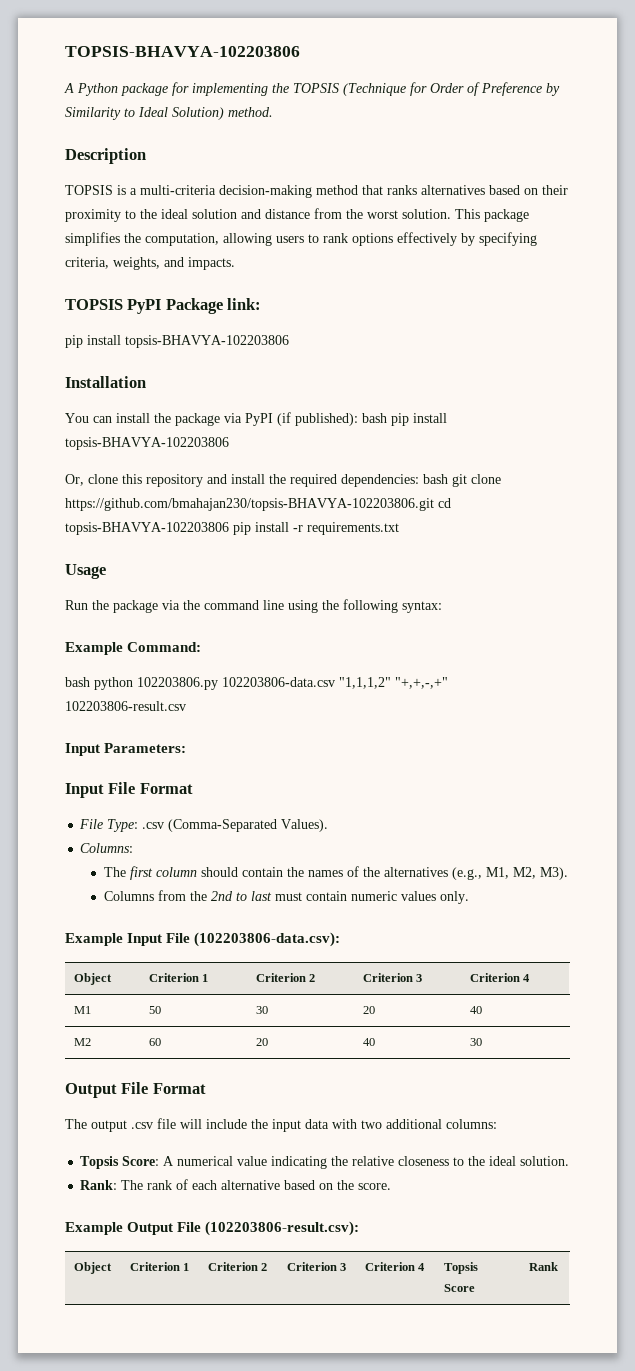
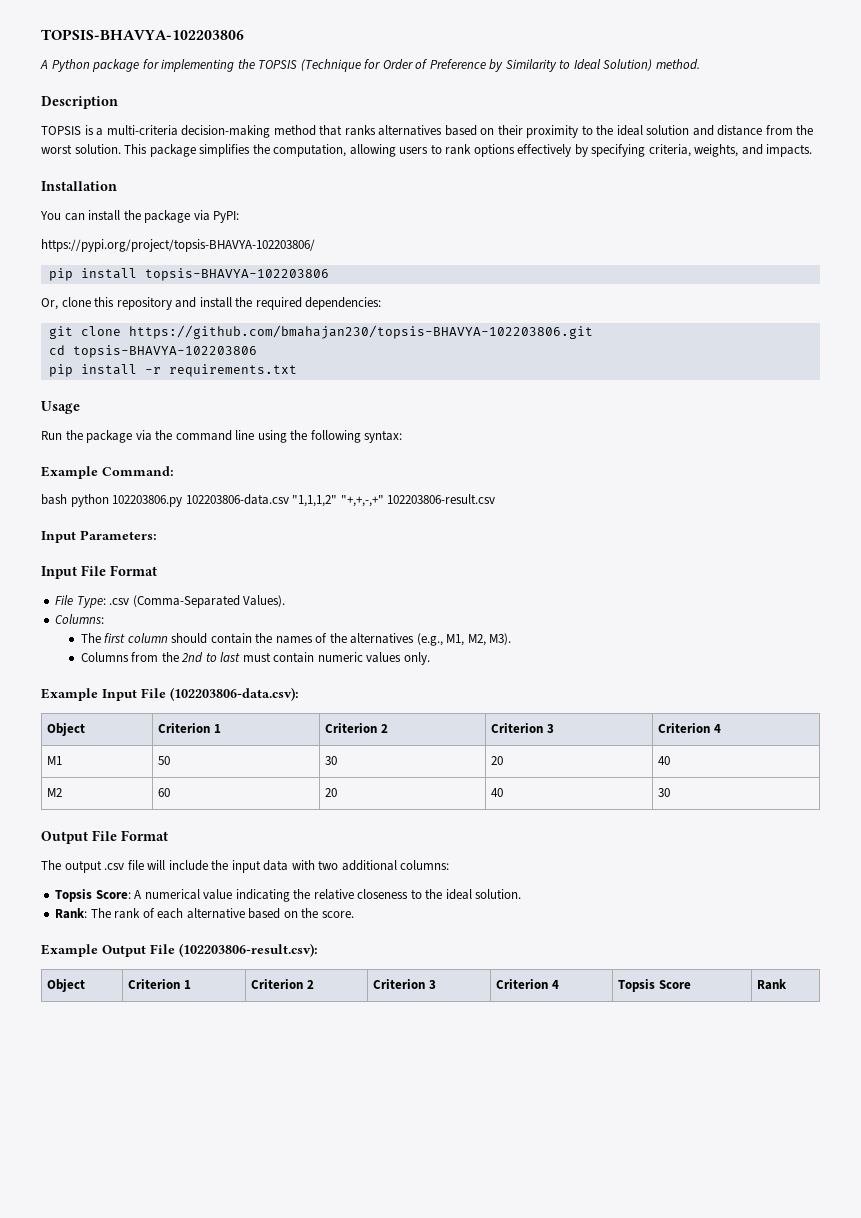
- TOPSIS PyPI Package link:
- pip install topsis-BHAVYA-102203806
- You can install the package via PyPI (if published): bash pip install topsis-BHAVYA-102203806
+ You can install the package via PyPI:
+ https://pypi.org/project/topsis-BHAVYA-102203806/
+ pip install topsis-BHAVYA-102203806
- Or, clone this repository and install the required dependencies: bash git clone https://github.com/bmahajan230/topsis-BHAVYA-102203806.git cd topsis-BHAVYA-102203806 pip install -r requirements.txt
+ Or, clone this repository and install the required dependencies:
+ git clone https://github.com/bmahajan230/topsis-BHAVYA-102203806.git
+ cd topsis-BHAVYA-102203806
+ pip install -r requirements.txt

